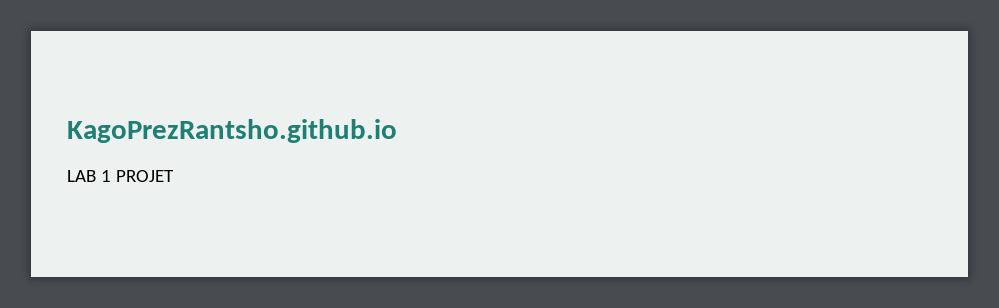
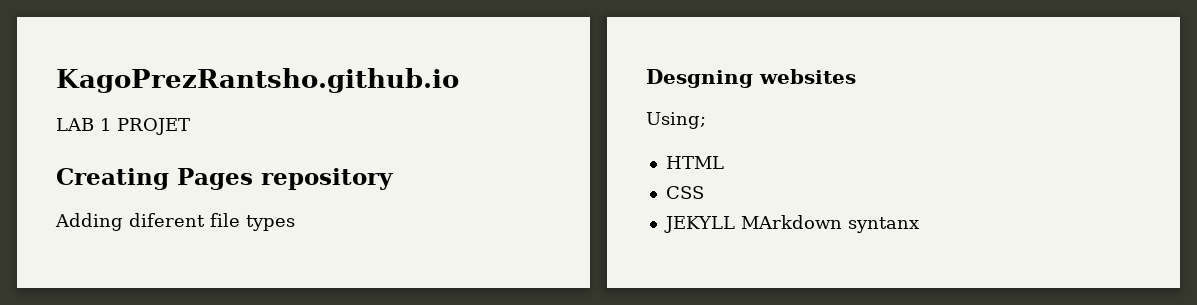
+ Creating Pages repository
+ Adding diferent file types
+ Desgning websites
+ Using;
+ HTML
+ CSS
+ JEKYLL MArkdown syntanx

